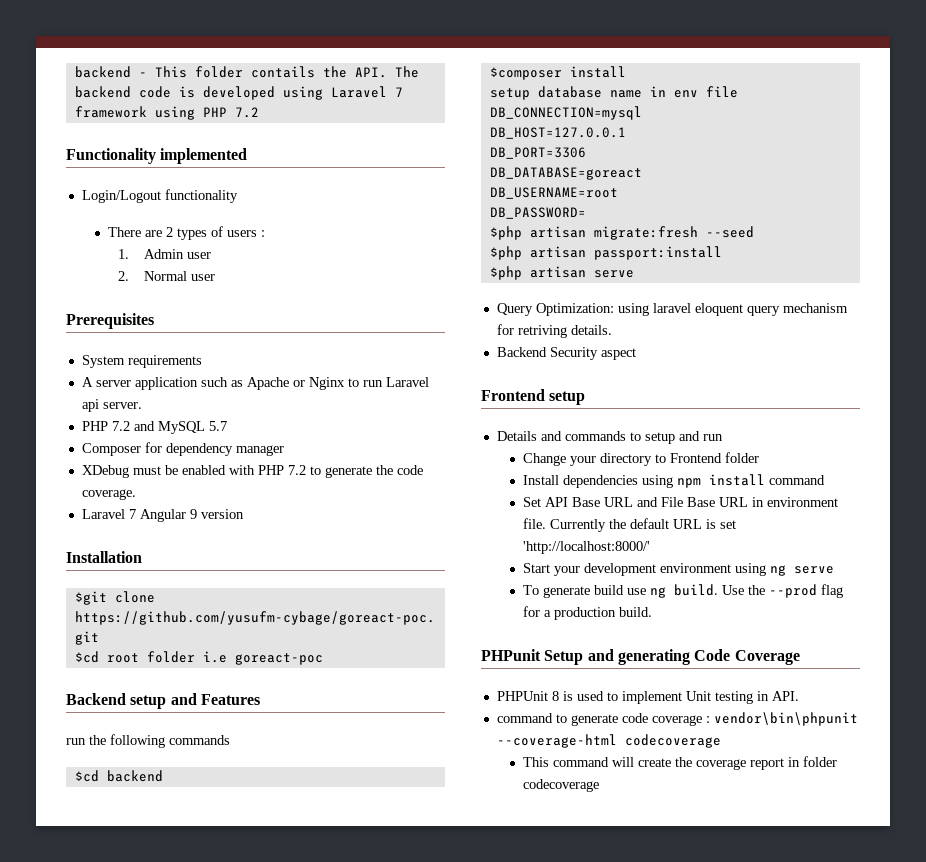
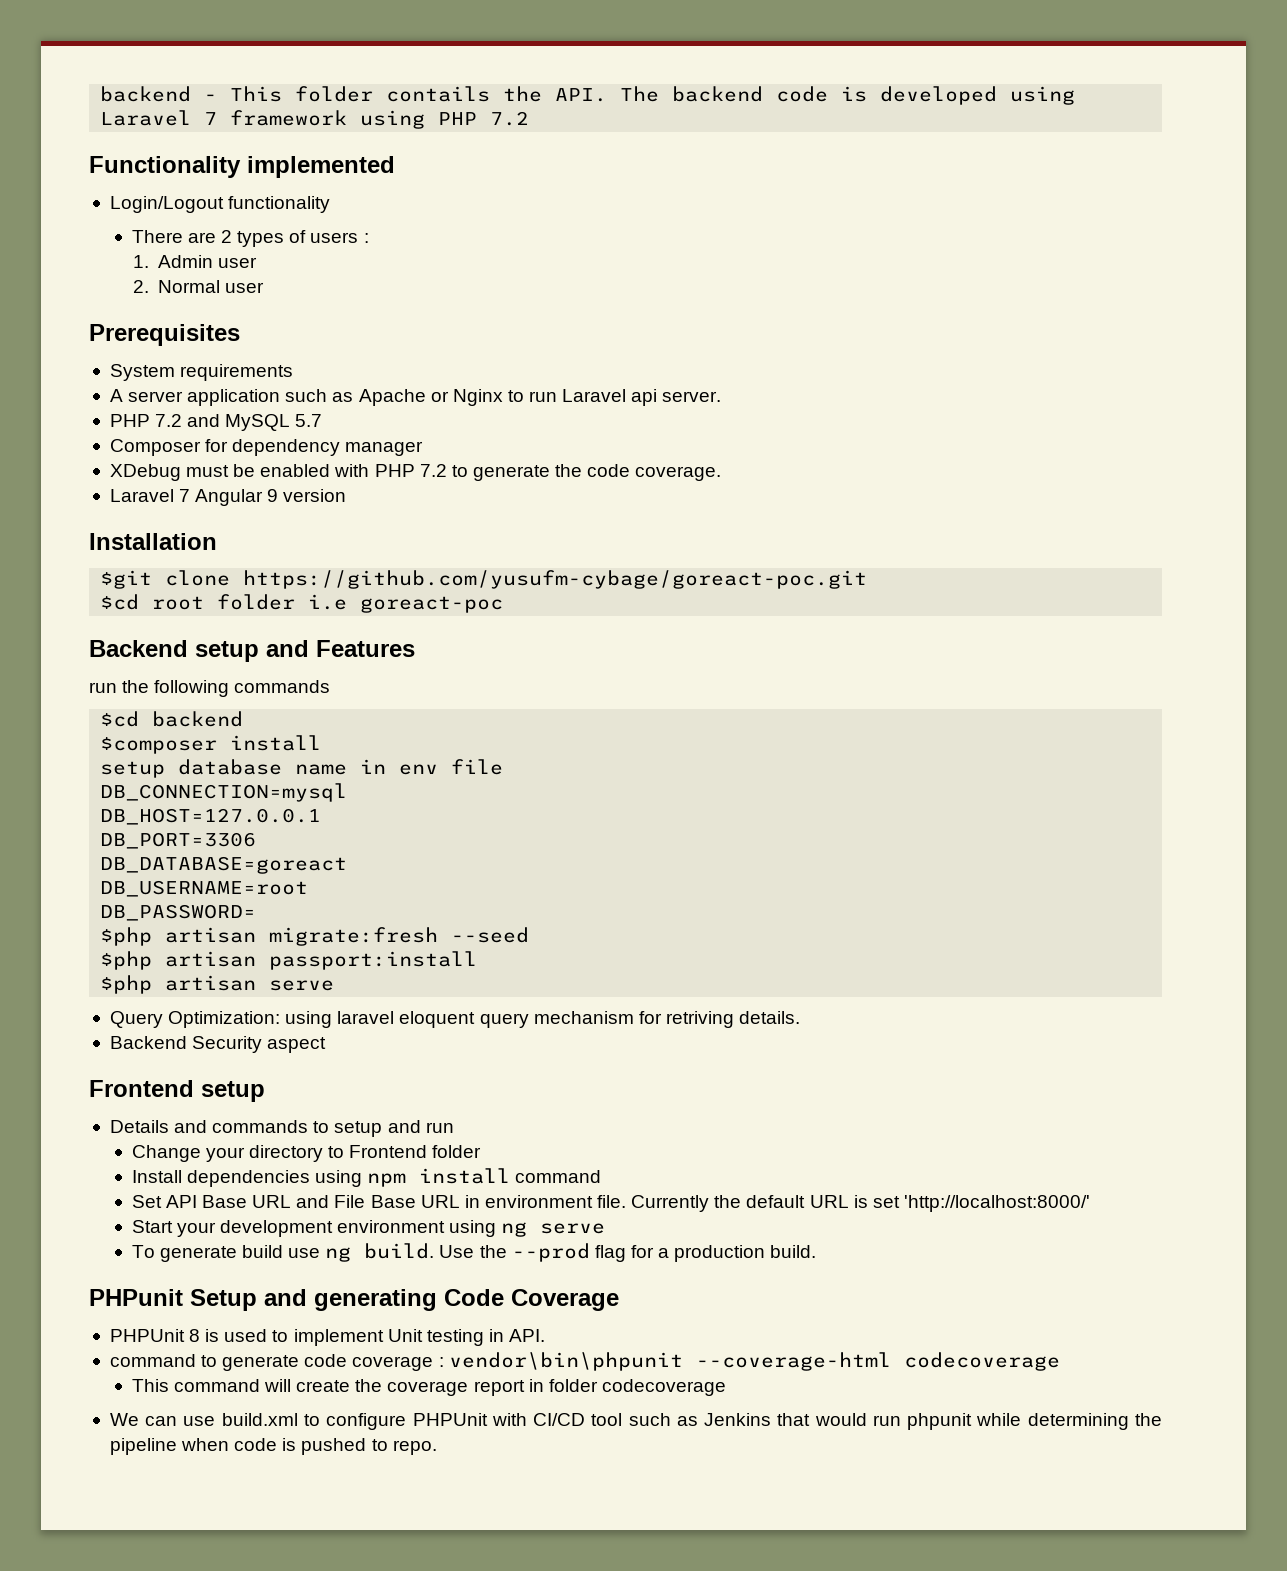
+ We can use build.xml to configure PHPUnit with CI/CD tool such as Jenkins that would run phpunit while determining the pipeline when code is pushed to repo.

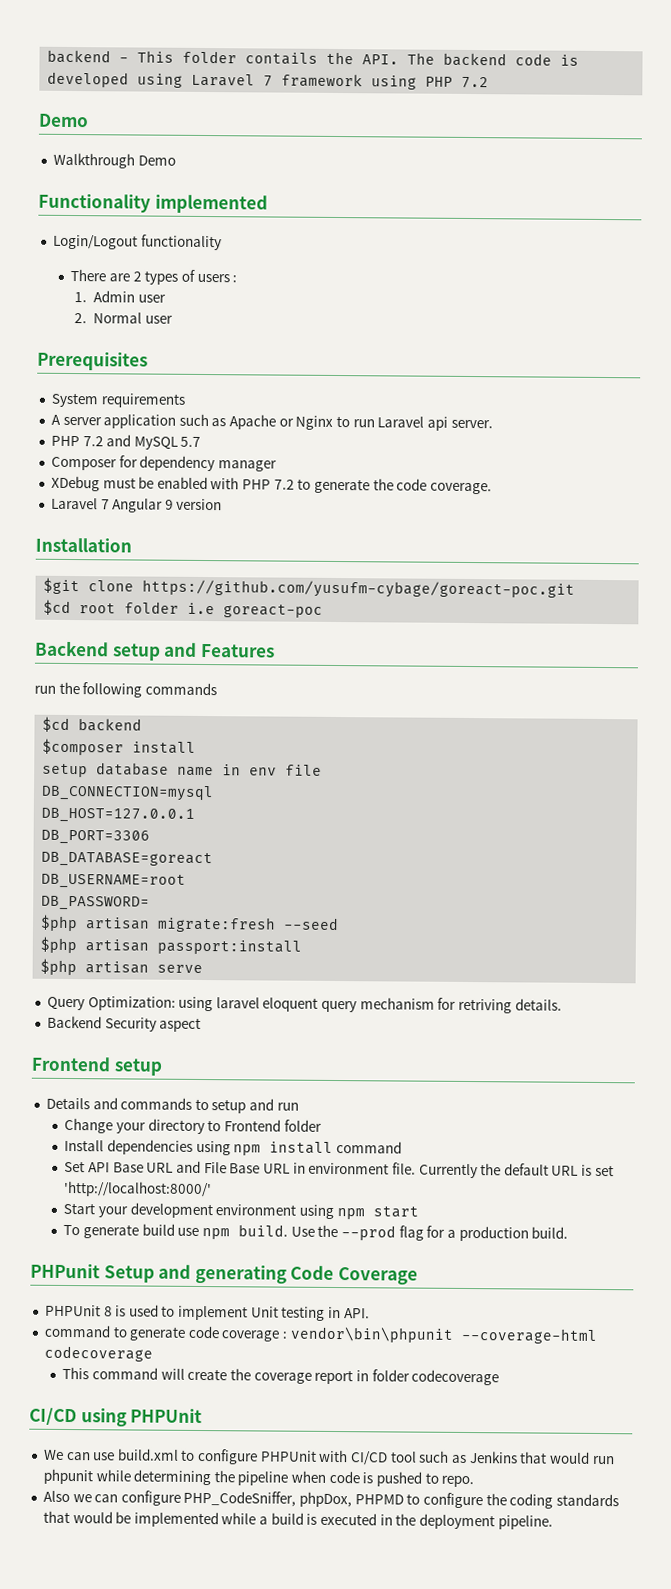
  backend - This folder contails the API. The backend code is developed using Laravel 7 framework using PHP 7.2
+ Demo
+ Walkthrough Demo
- Start your development environment using ng serve
+ Start your development environment using npm start
- To generate build use ng build.
+ To generate build use npm build.
+ CI/CD using PHPUnit
+ Also we can configure PHP_CodeSniffer, phpDox, PHPMD to configure the coding standards that would be implemented while a build is executed in the deployment pipeline.

